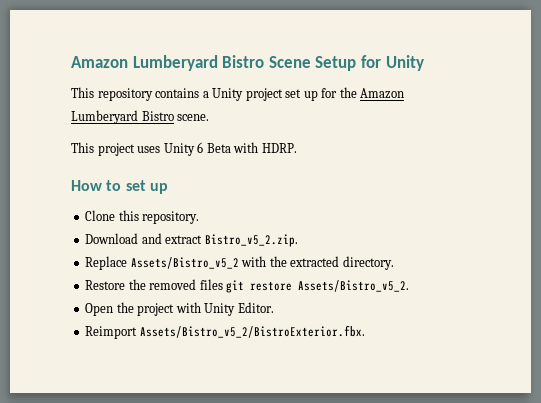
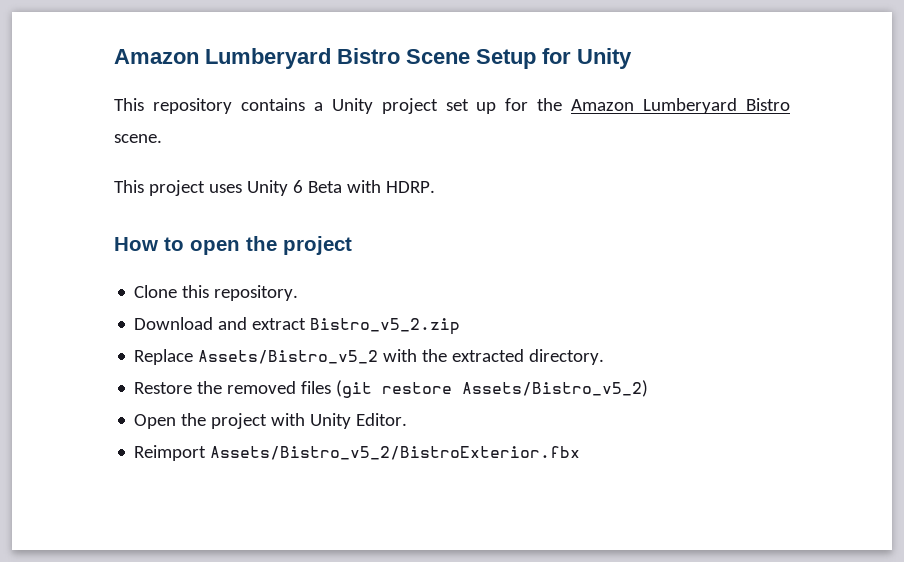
- How to set up
+ How to open the project
- Download and extract Bistro_v5_2.zip.
+ Download and extract Bistro_v5_2.zip
- Restore the removed files git restore Assets/Bistro_v5_2.
+ Restore the removed files (git restore Assets/Bistro_v5_2)
- Reimport Assets/Bistro_v5_2/BistroExterior.fbx.
+ Reimport Assets/Bistro_v5_2/BistroExterior.fbx

